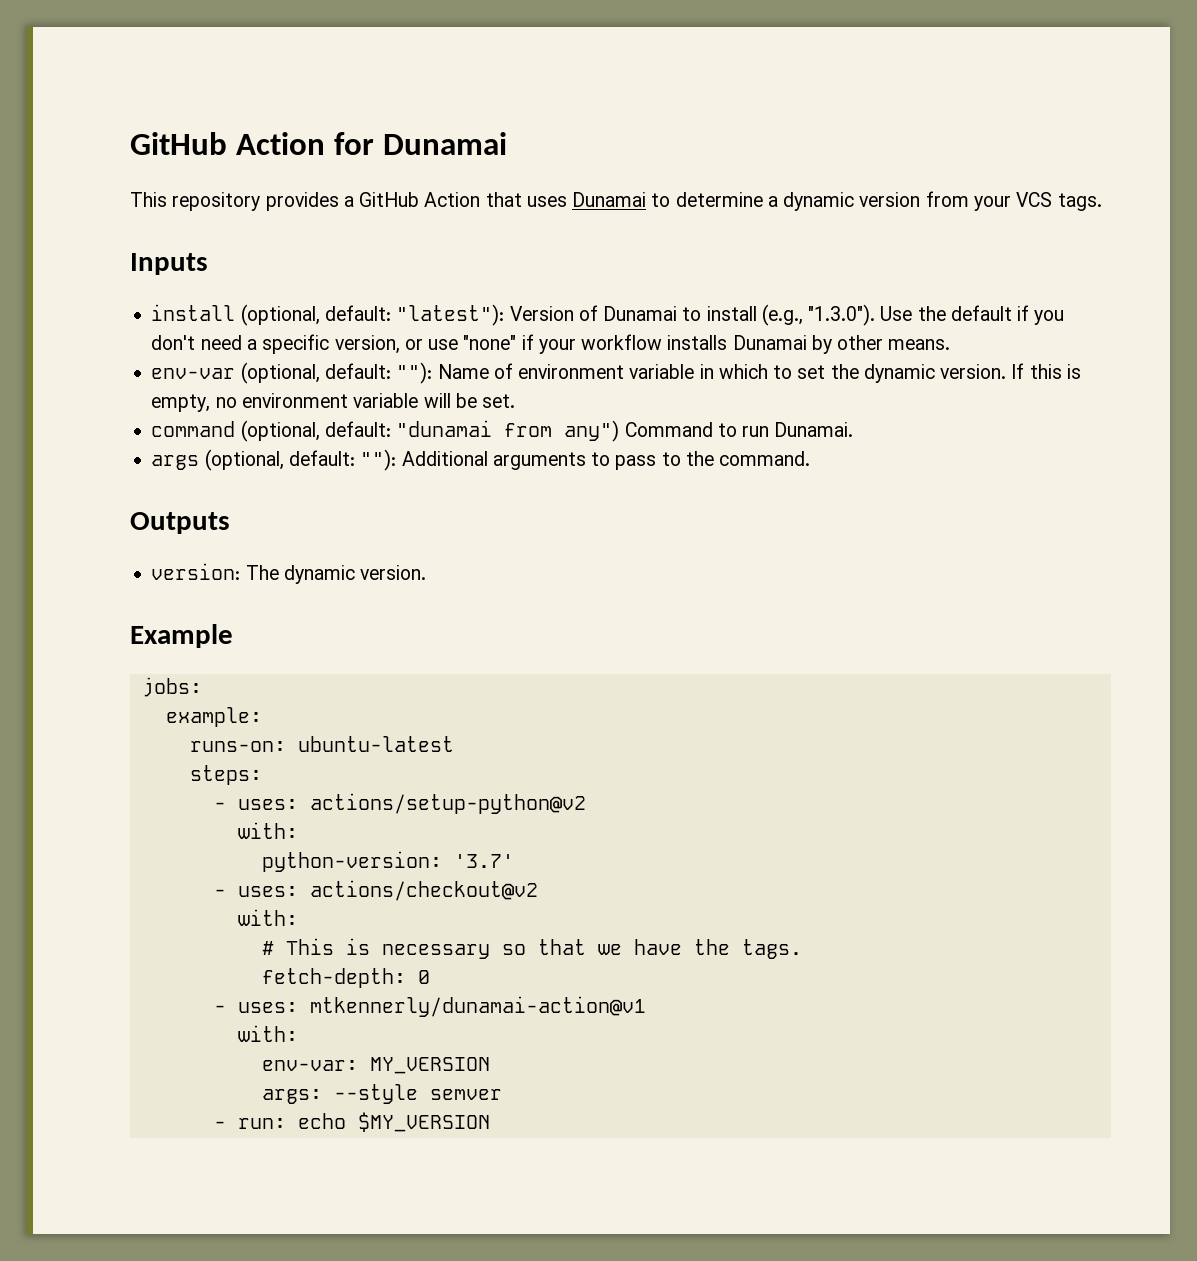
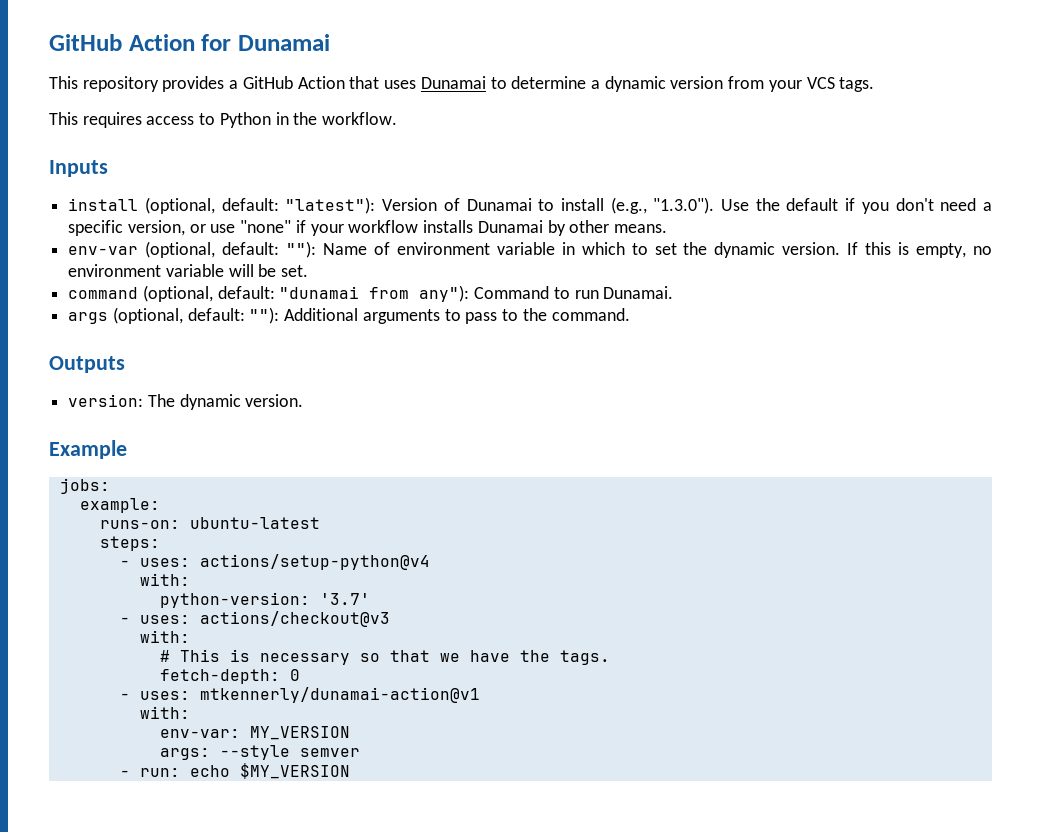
+ This requires access to Python in the workflow.
- command (optional, default: "dunamai from any") Command to run Dunamai.
+ command (optional, default: "dunamai from any"): Command to run Dunamai.
- - uses: actions/setup-python@v2
+ - uses: actions/setup-python@v4
- - uses: actions/checkout@v2
+ - uses: actions/checkout@v3

